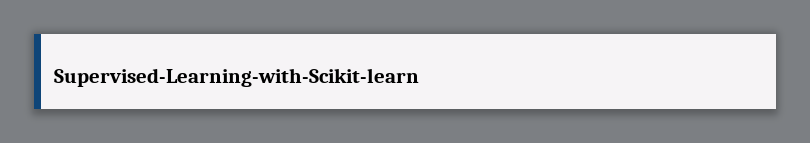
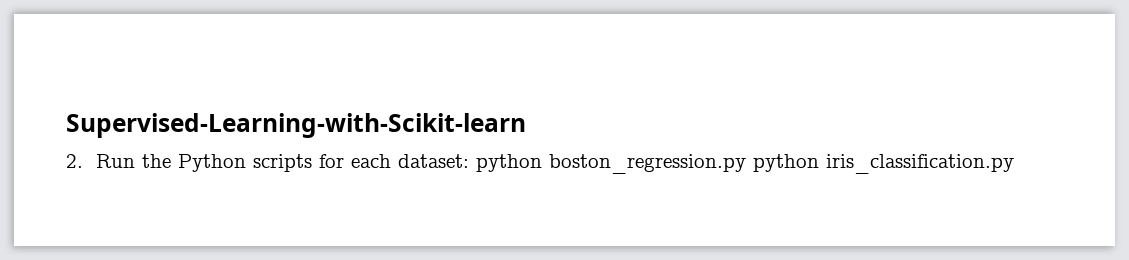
+ 2. Run the Python scripts for each dataset: python boston_regression.py python iris_classification.py

